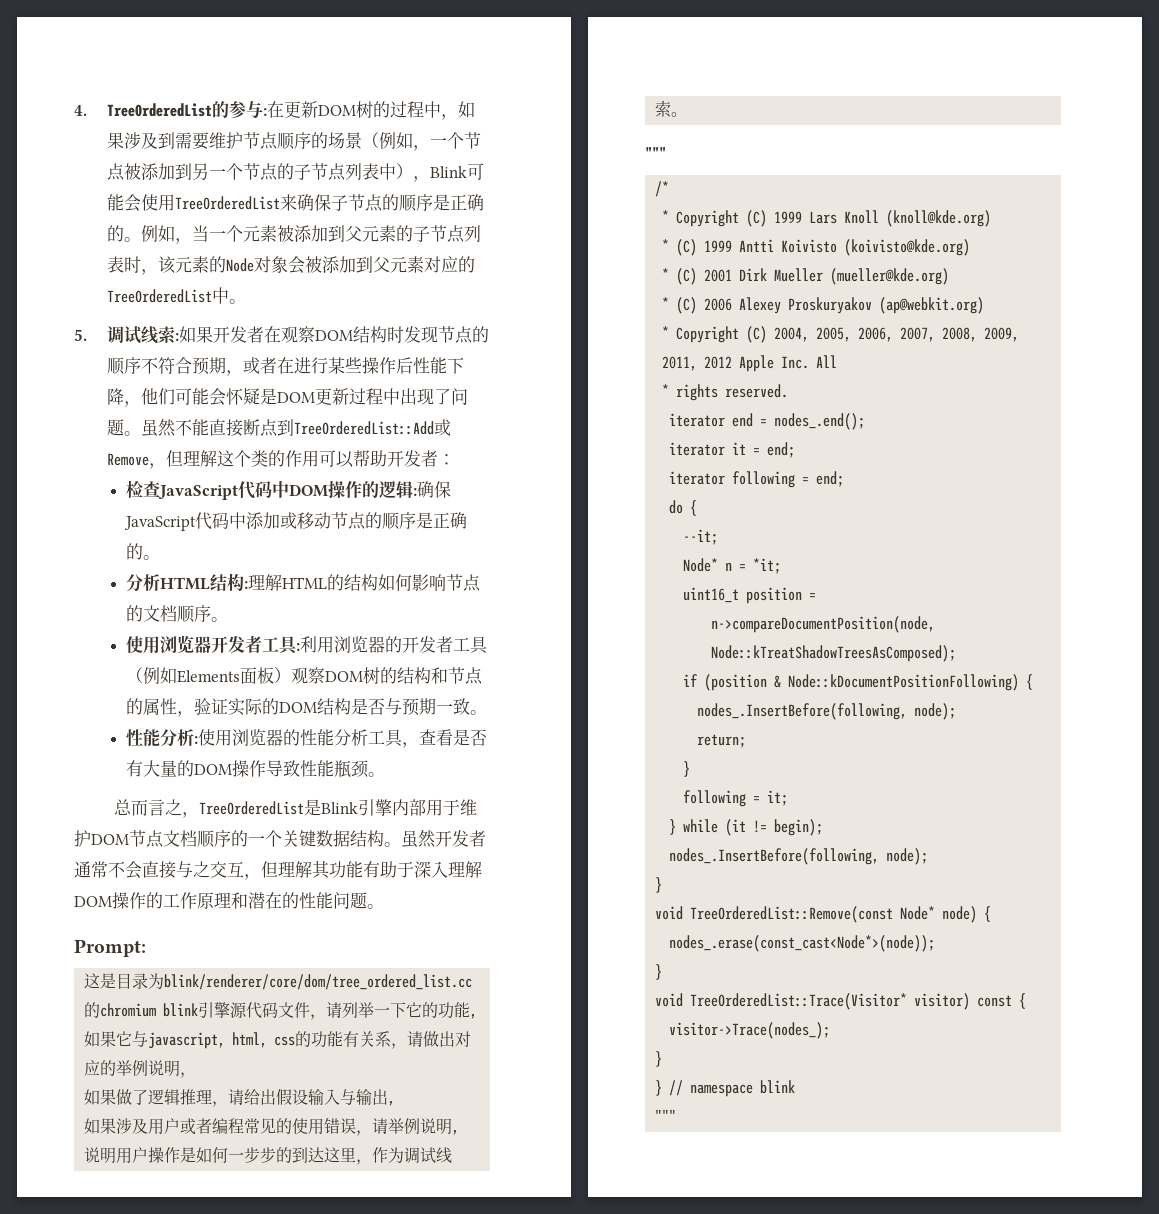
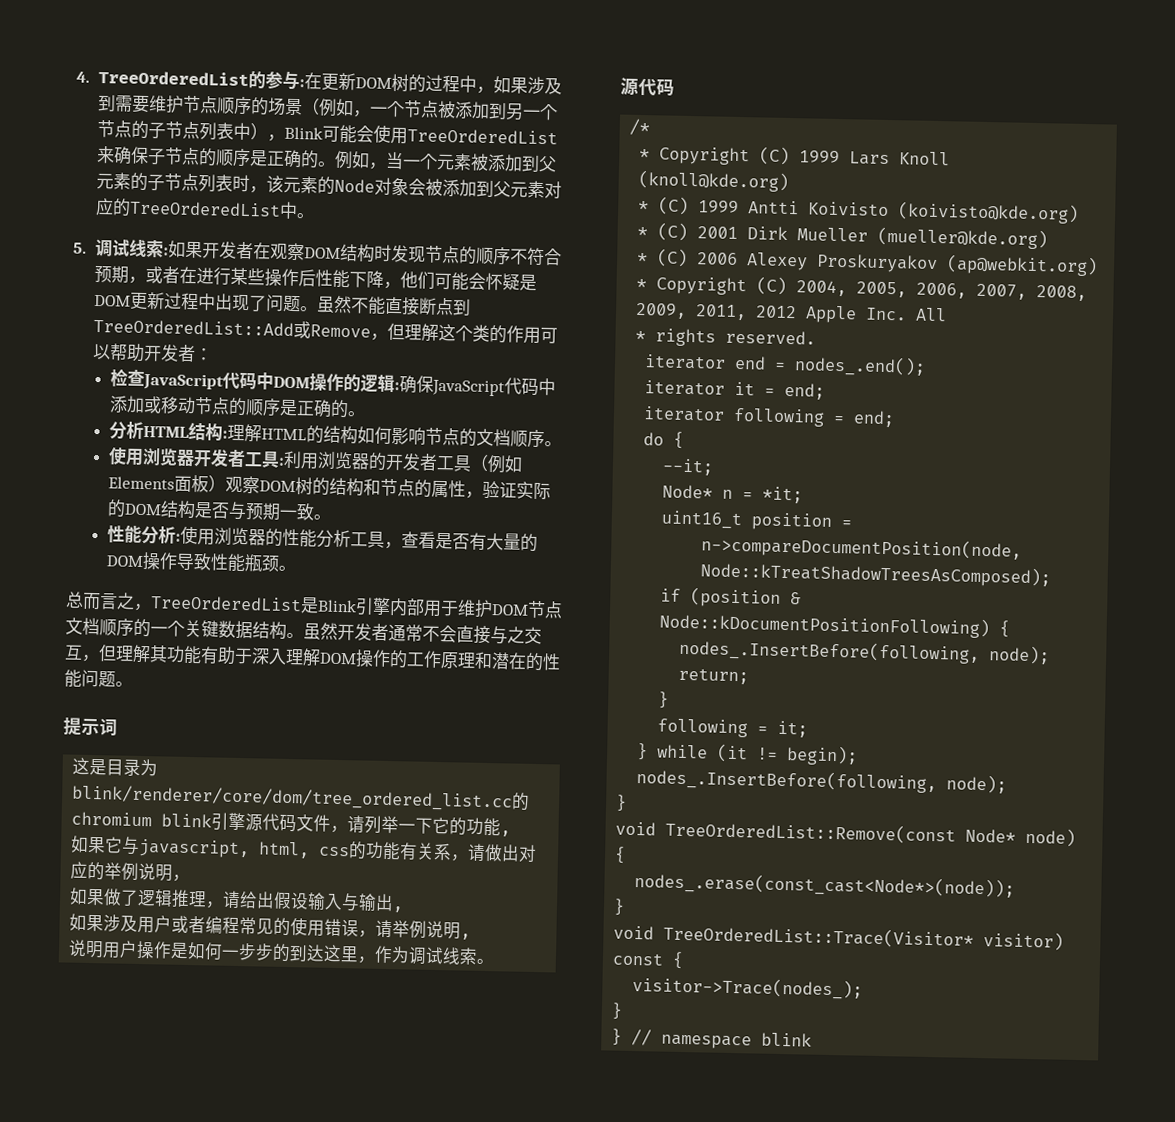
- Prompt:
+ 提示词
  说明用户操作是如何一步步的到达这里，作为调试线索。
- """
+ 源代码
  } // namespace blink
- """

